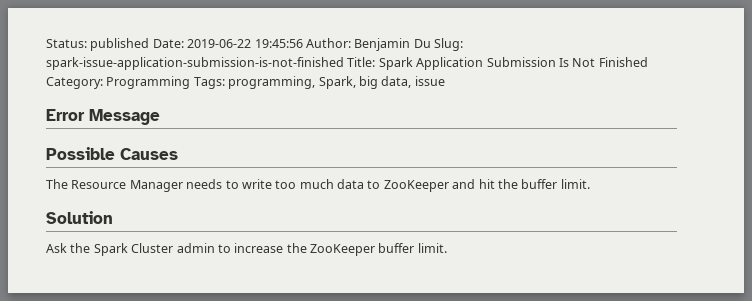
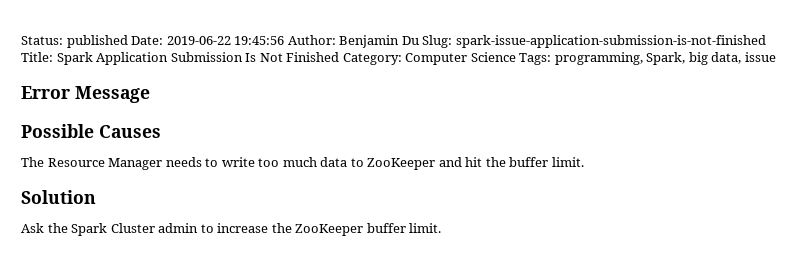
- Status: published Date: 2019-06-22 19:45:56 Author: Benjamin Du Slug: spark-issue-application-submission-is-not-finished Title: Spark Application Submission Is Not Finished Category: Programming Tags: programming, Spark, big data, issue
+ Status: published Date: 2019-06-22 19:45:56 Author: Benjamin Du Slug: spark-issue-application-submission-is-not-finished Title: Spark Application Submission Is Not Finished Category: Computer Science Tags: programming, Spark, big data, issue

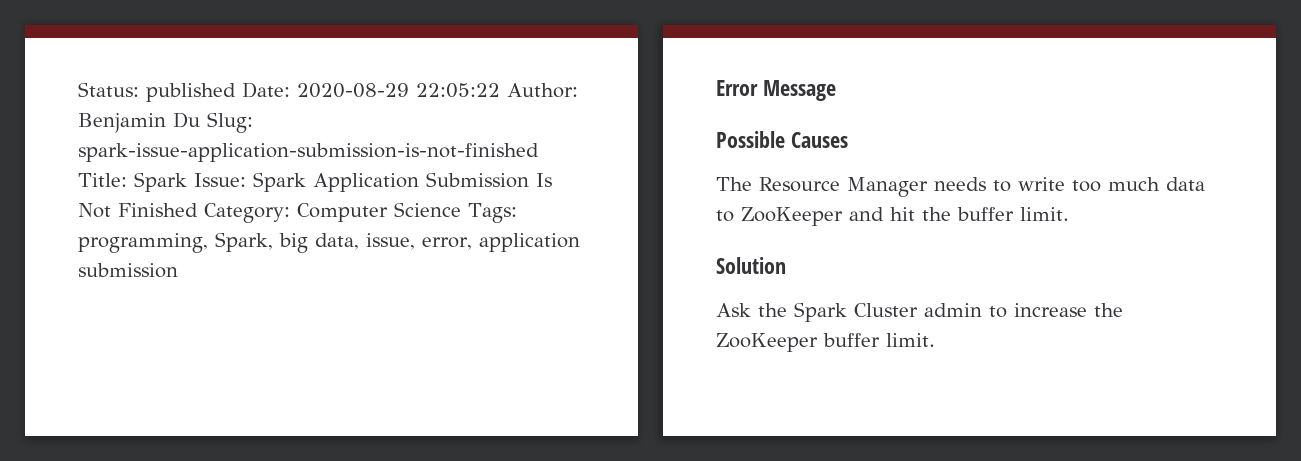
- Status: published Date: 2019-06-22 19:45:56 Author: Benjamin Du Slug: spark-issue-application-submission-is-not-finished Title: Spark Application Submission Is Not Finished Category: Computer Science Tags: programming, Spark, big data, issue
+ Status: published Date: 2020-08-29 22:05:22 Author: Benjamin Du Slug: spark-issue-application-submission-is-not-finished Title: Spark Issue: Spark Application Submission Is Not Finished Category: Computer Science Tags: programming, Spark, big data, issue, error, application submission

